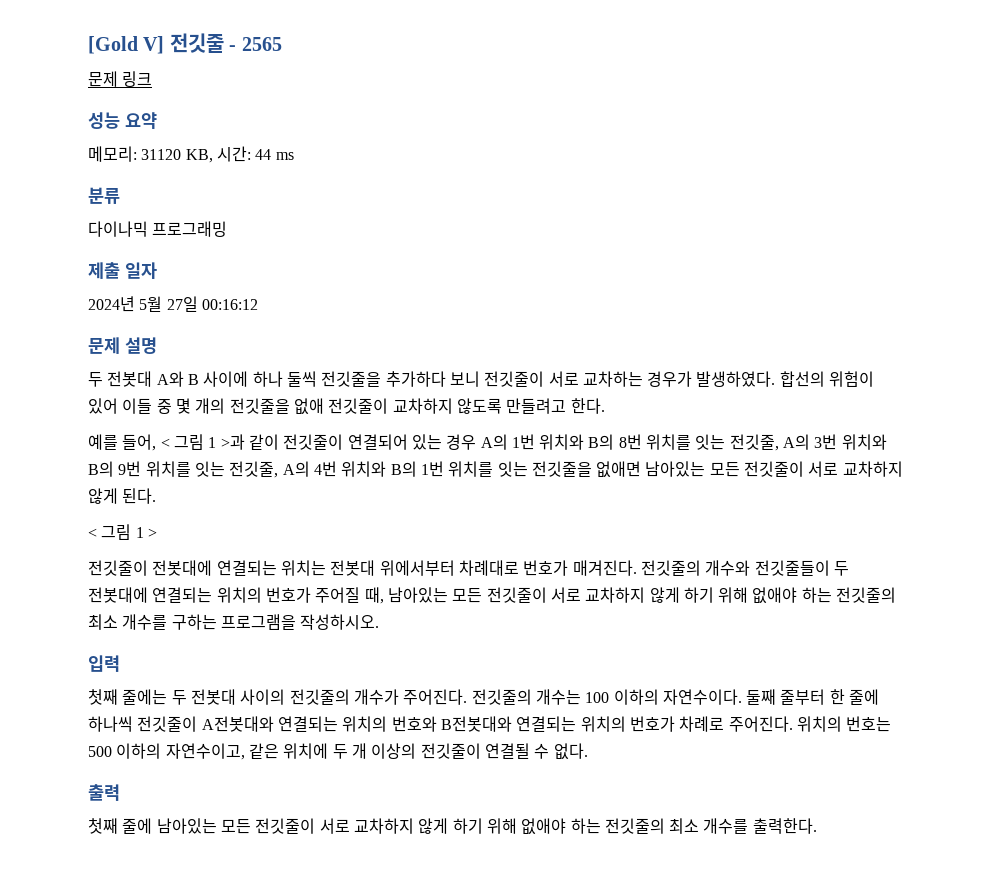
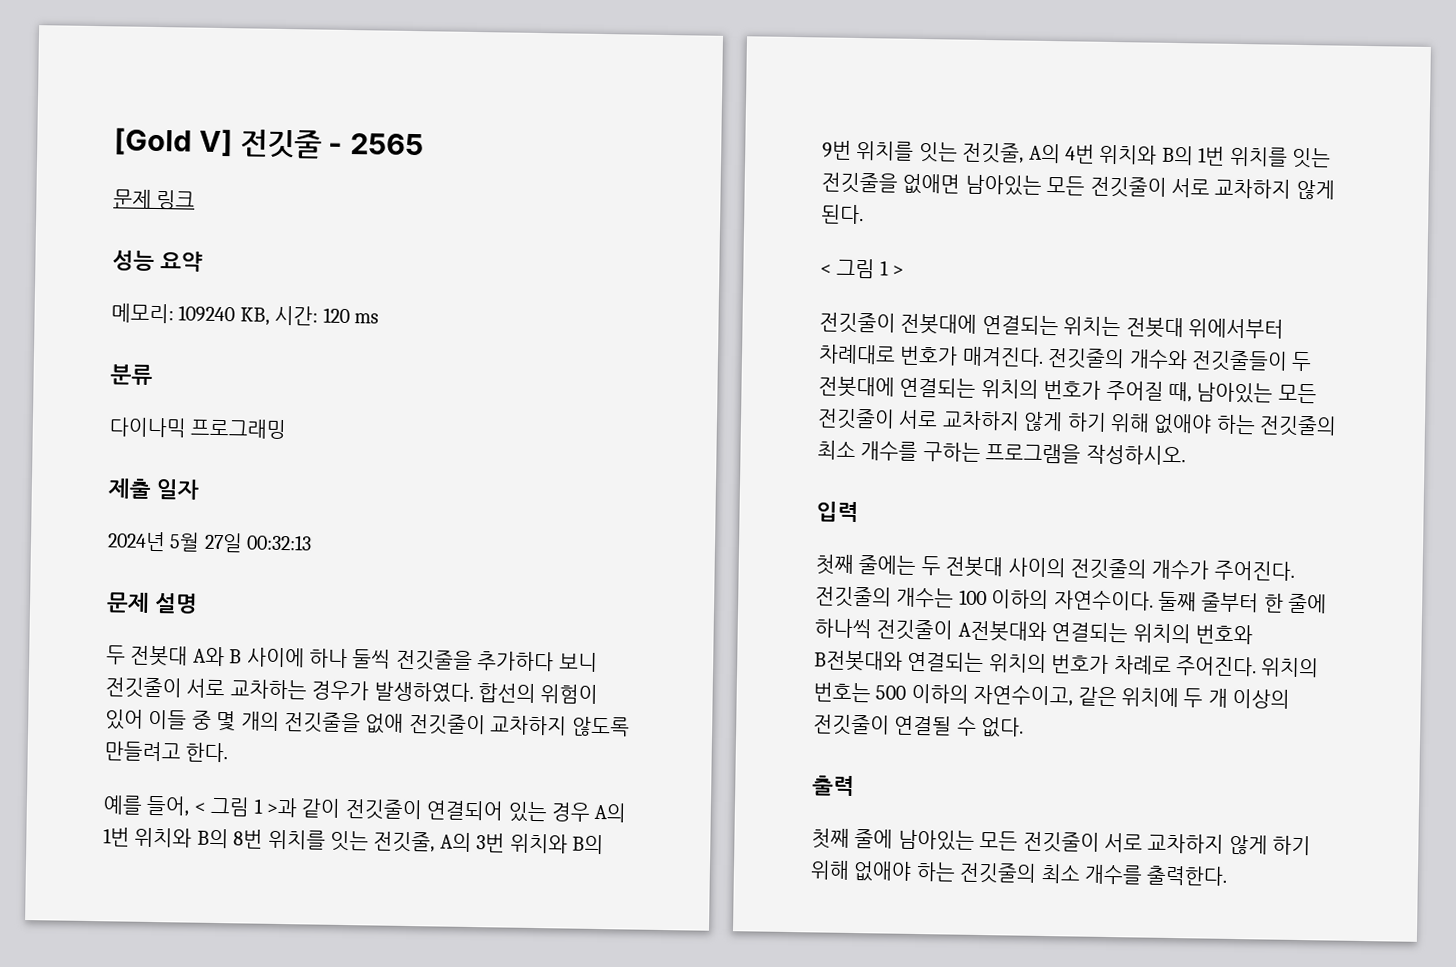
- 메모리: 31120 KB, 시간: 44 ms
+ 메모리: 109240 KB, 시간: 120 ms
- 2024년 5월 27일 00:16:12
+ 2024년 5월 27일 00:32:13

